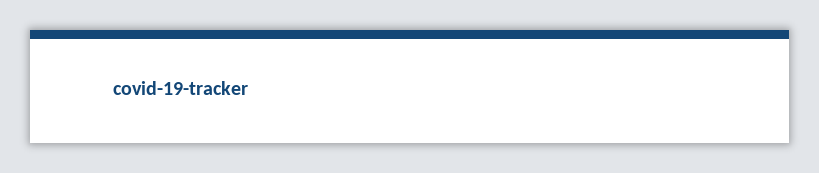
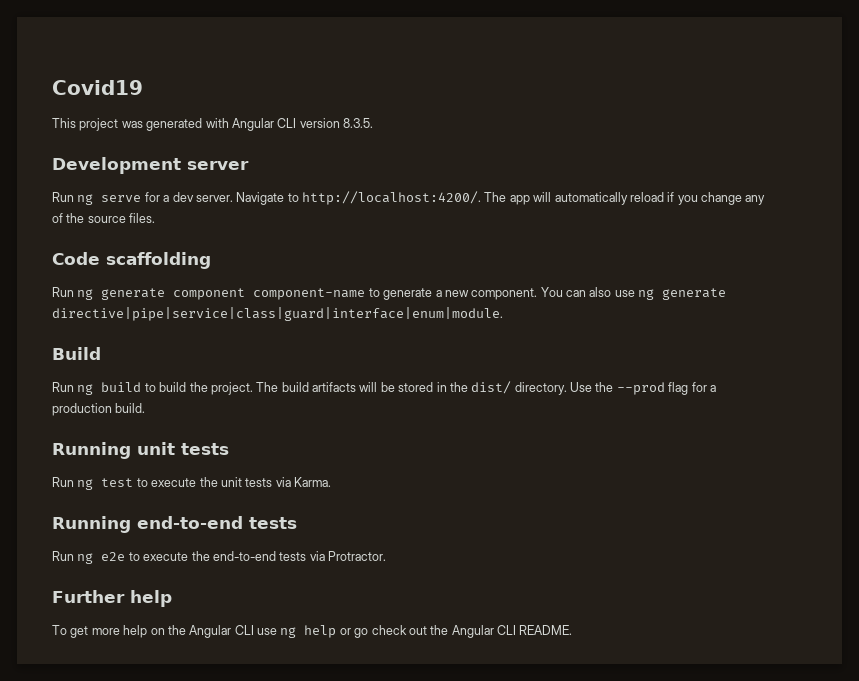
- covid-19-tracker
+ Covid19
+ This project was generated with Angular CLI version 8.3.5.
+ Development server
+ Run ng serve for a dev server. Navigate to http://localhost:4200/. The app will automatically reload if you change any of the source files.
+ Code scaffolding
+ Run ng generate component component-name to generate a new component. You can also use ng generate directive|pipe|service|class|guard|interface|enum|module.
+ Build
+ Run ng build to build the project. The build artifacts will be stored in the dist/ directory. Use the --prod flag for a production build.
+ Running unit tests
+ Run ng test to execute the unit tests via Karma.
+ Running end-to-end tests
+ Run ng e2e to execute the end-to-end tests via Protractor.
+ Further help
+ To get more help on the Angular CLI use ng help or go check out the Angular CLI README.

